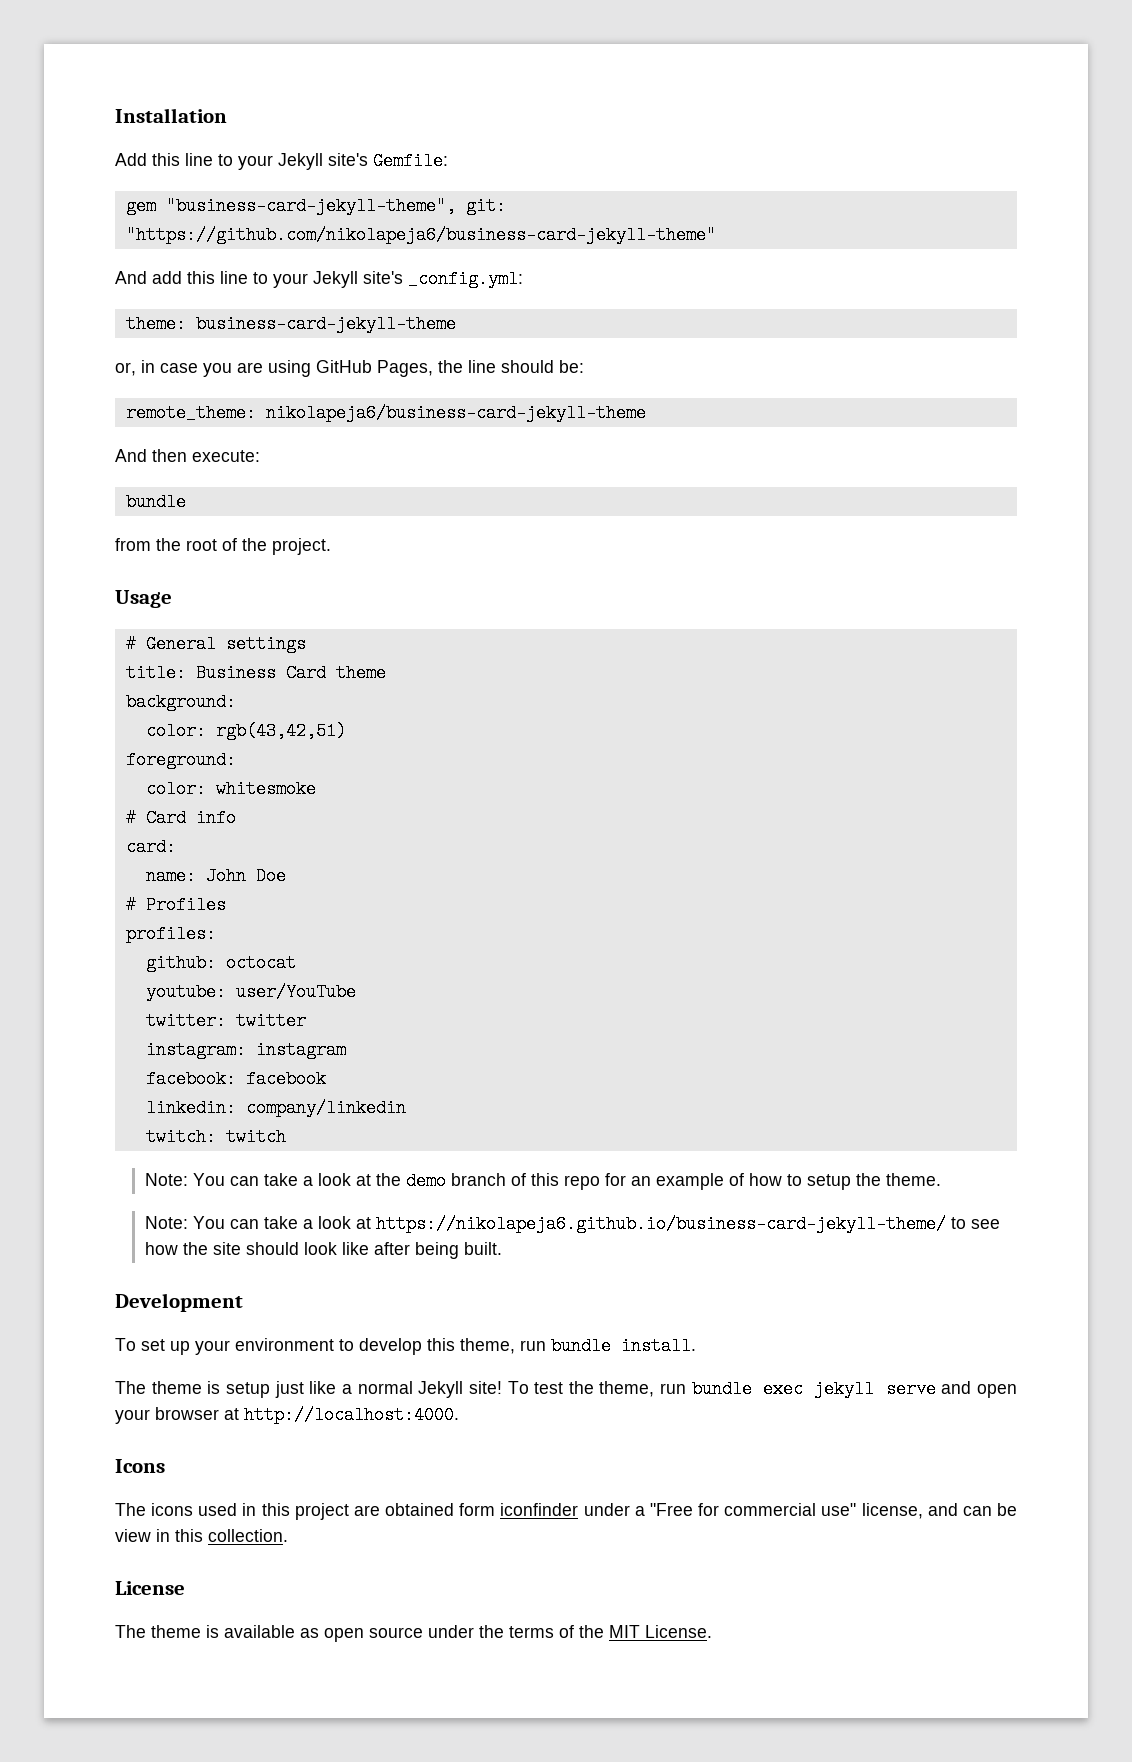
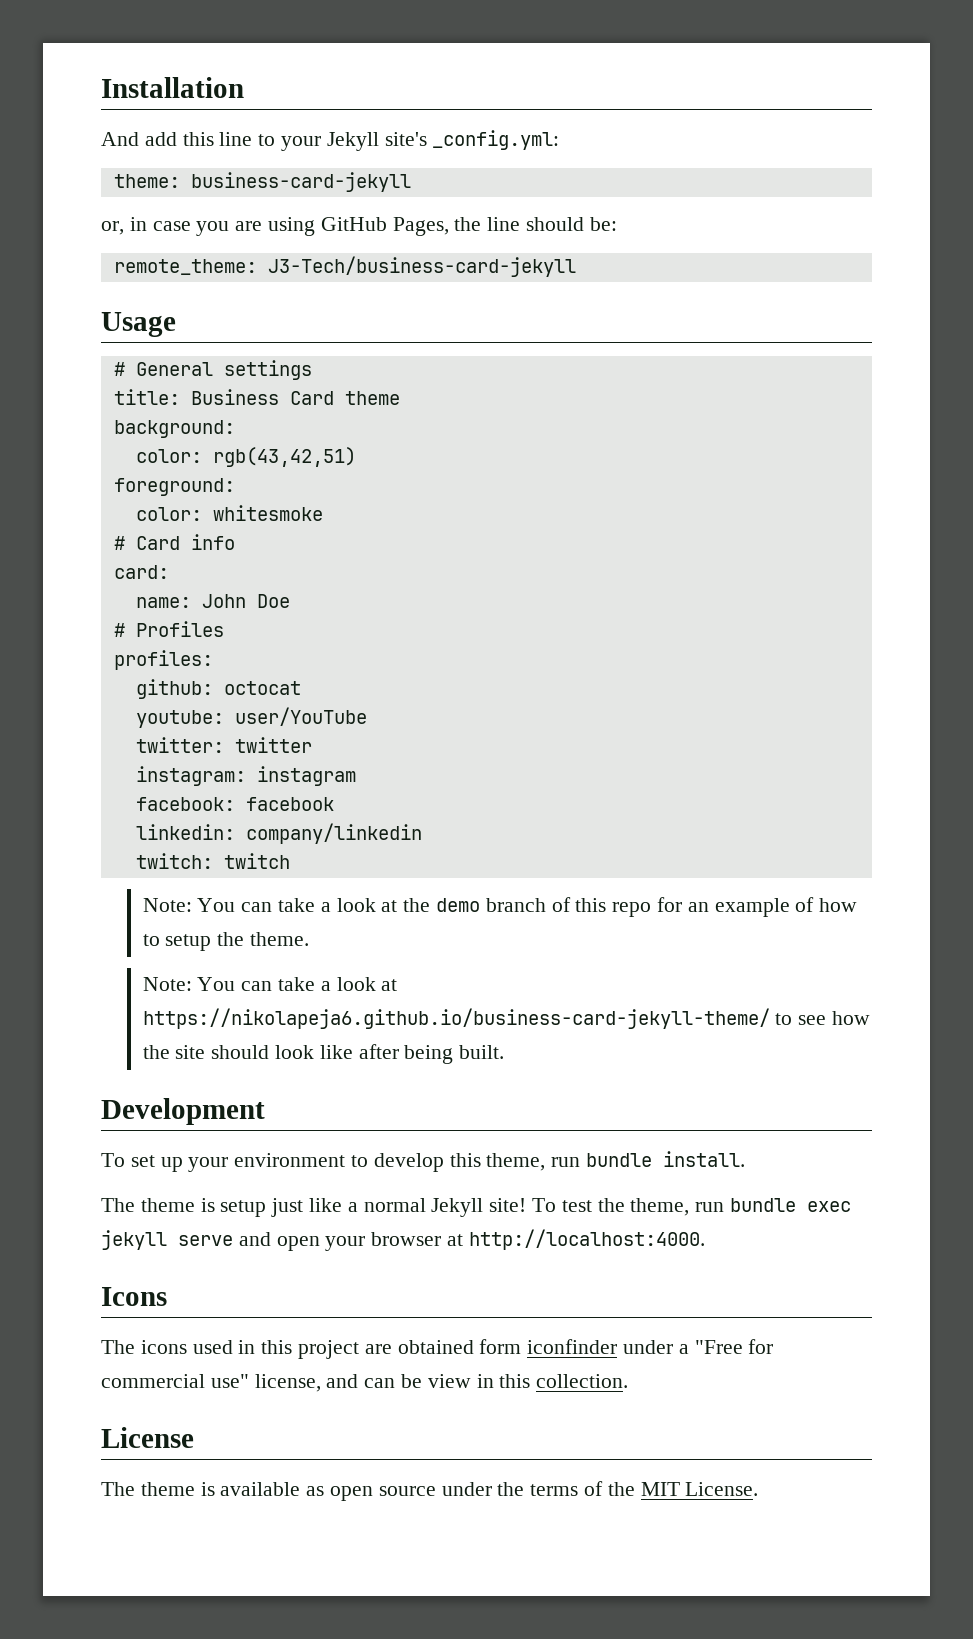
- Add this line to your Jekyll site's Gemfile:
- gem "business-card-jekyll-theme", git: "https://github.com/nikolapeja6/business-card-jekyll-theme"
- theme: business-card-jekyll-theme
+ theme: business-card-jekyll
- remote_theme: nikolapeja6/business-card-jekyll-theme
- And then execute:
- bundle
- from the root of the project.
+ remote_theme: J3-Tech/business-card-jekyll

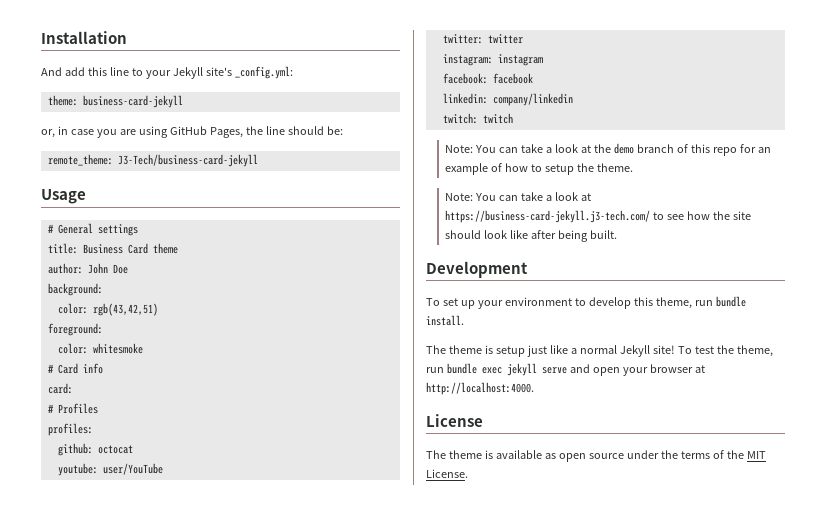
+ author: John Doe
- name: John Doe
- Note: You can take a look at https://nikolapeja6.github.io/business-card-jekyll-theme/ to see how the site should look like after being built.
+ Note: You can take a look at https://business-card-jekyll.j3-tech.com/ to see how the site should look like after being built.
- Icons
- The icons used in this project are obtained form iconfinder under a "Free for commercial use" license, and can be view in this collection.

